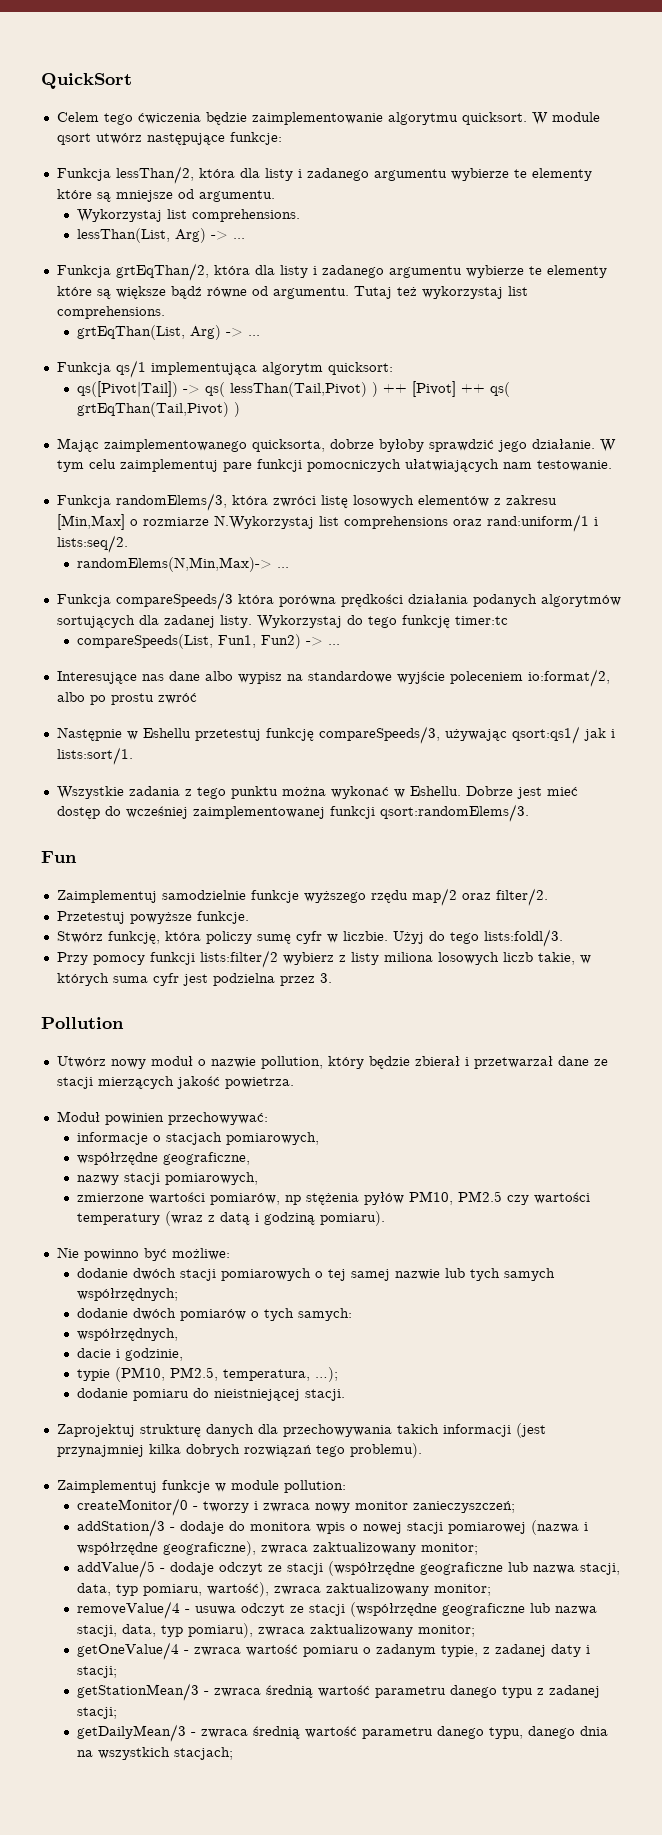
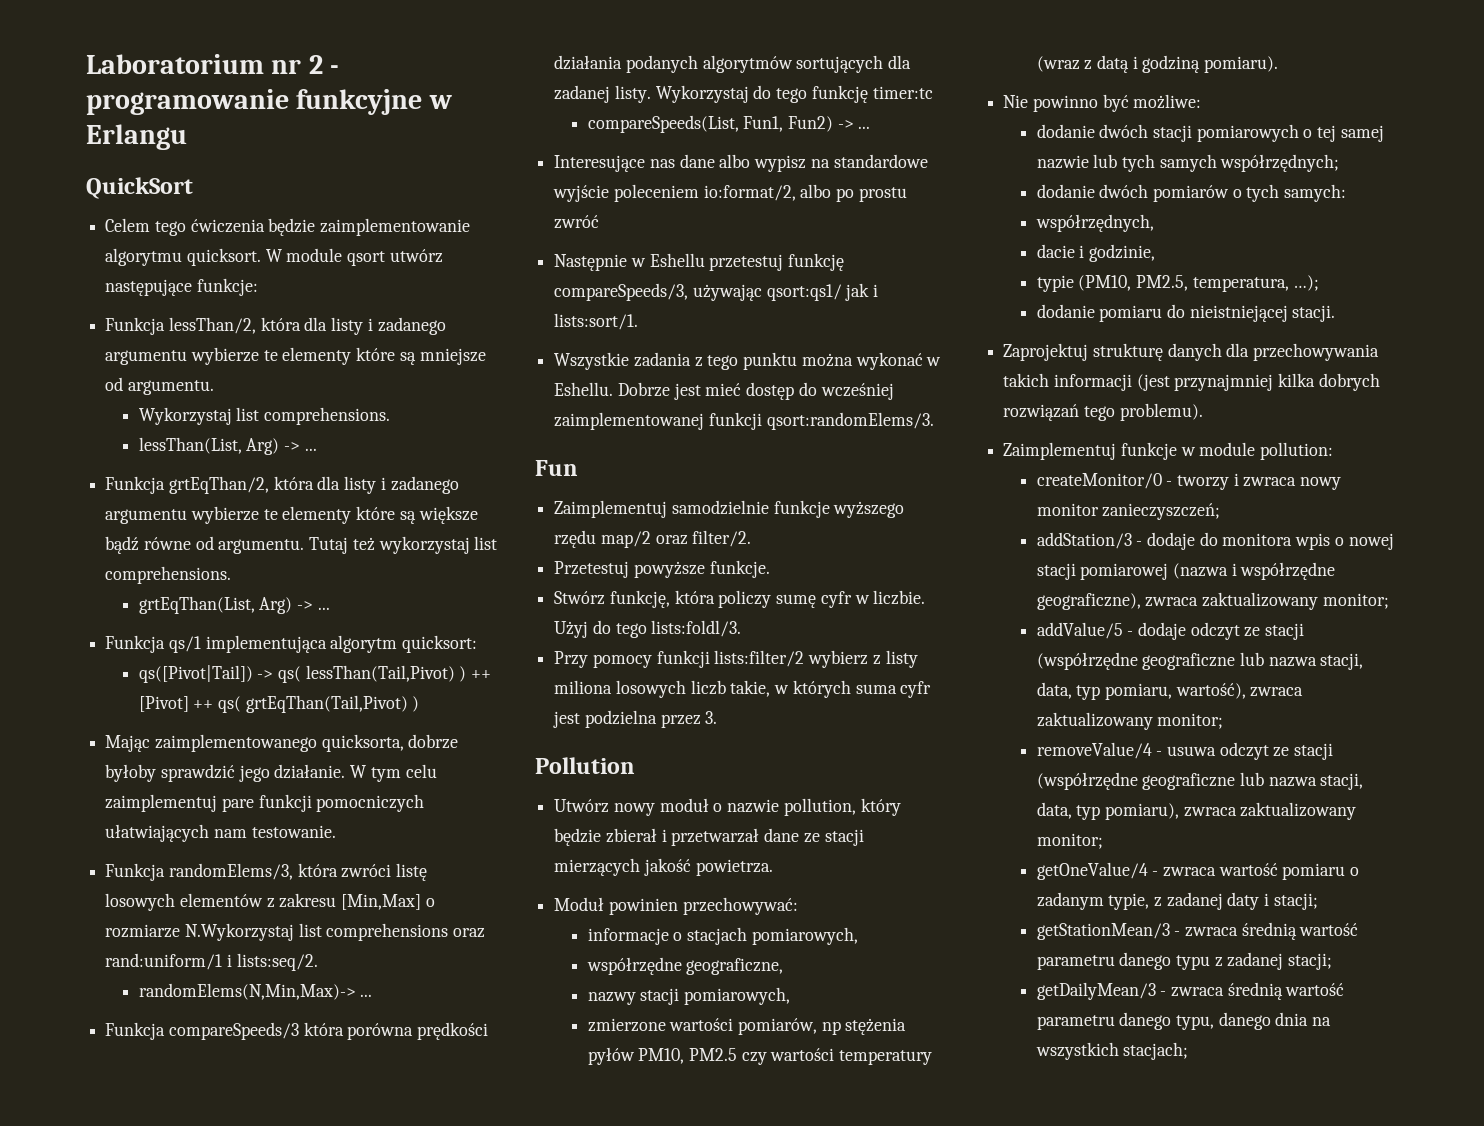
+ Laboratorium nr 2 - programowanie funkcyjne w Erlangu

